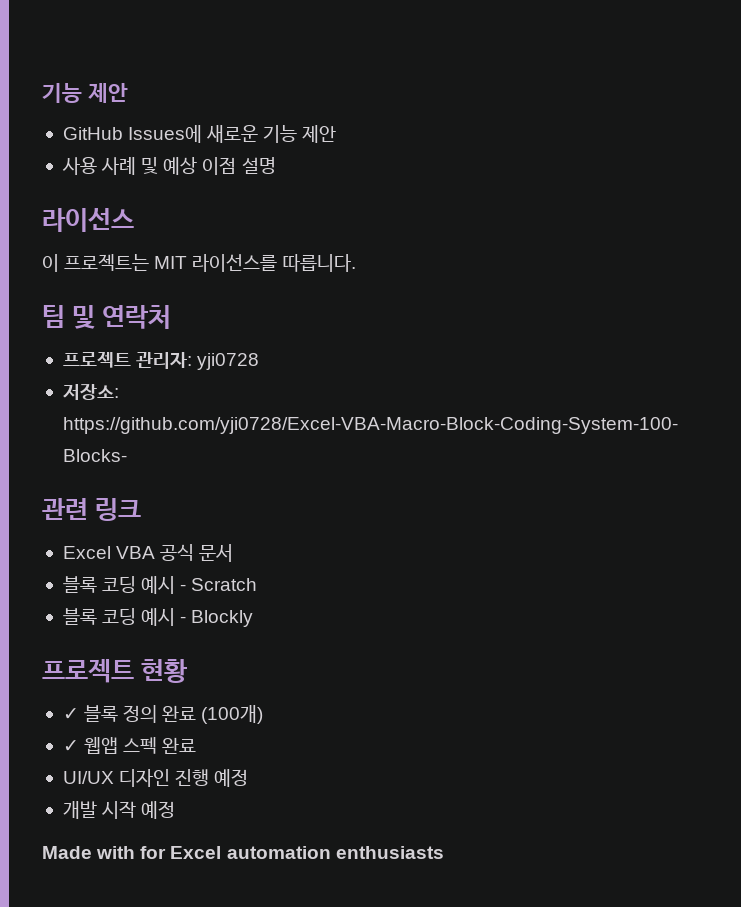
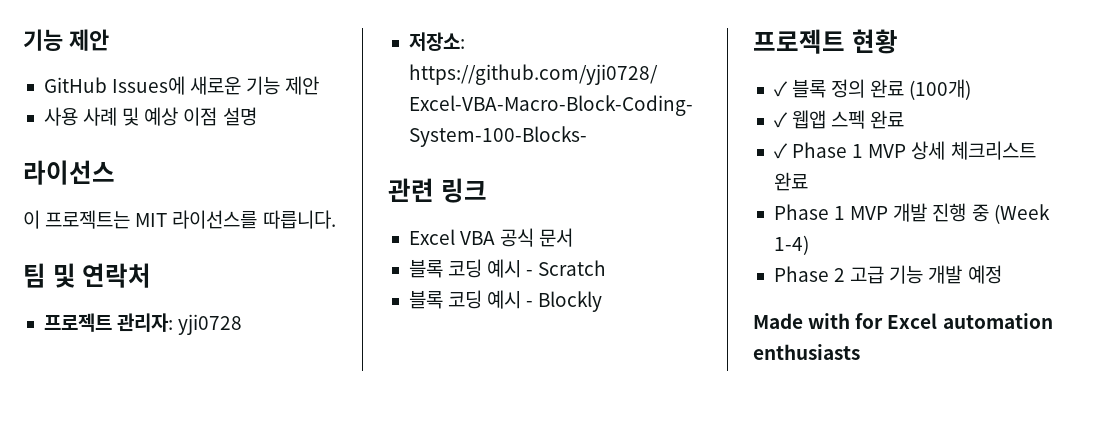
- UI/UX 디자인 진행 예정
- 개발 시작 예정
+ ✓ Phase 1 MVP 상세 체크리스트 완료
+ Phase 1 MVP 개발 진행 중 (Week 1-4)
+ Phase 2 고급 기능 개발 예정

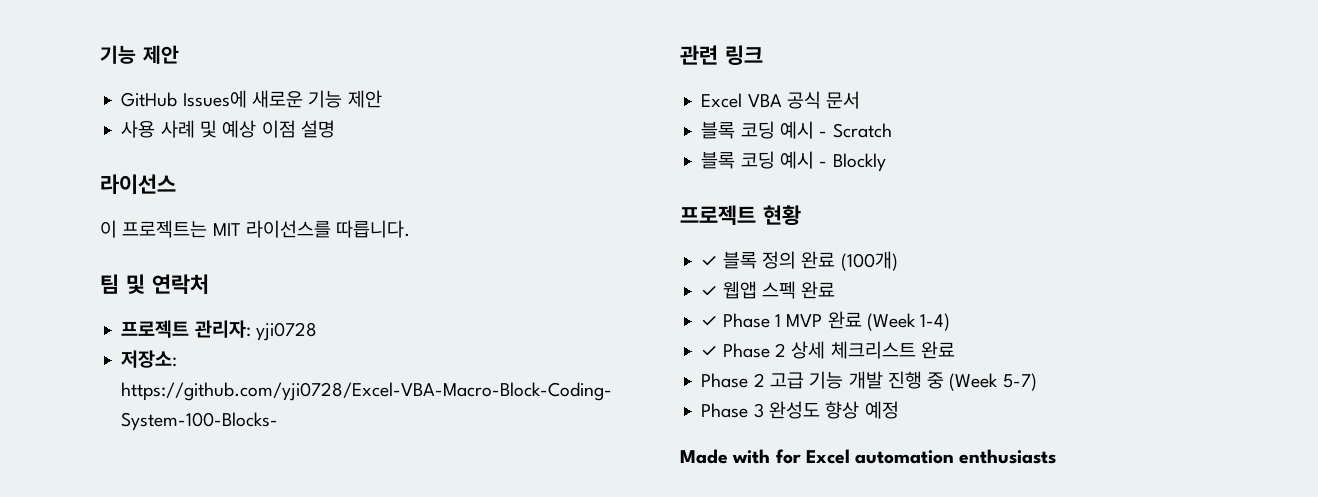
- ✓ Phase 1 MVP 상세 체크리스트 완료
- Phase 1 MVP 개발 진행 중 (Week 1-4)
+ ✓ Phase 1 MVP 완료 (Week 1-4)
+ ✓ Phase 2 상세 체크리스트 완료
- Phase 2 고급 기능 개발 예정
+ Phase 2 고급 기능 개발 진행 중 (Week 5-7)
+ Phase 3 완성도 향상 예정

